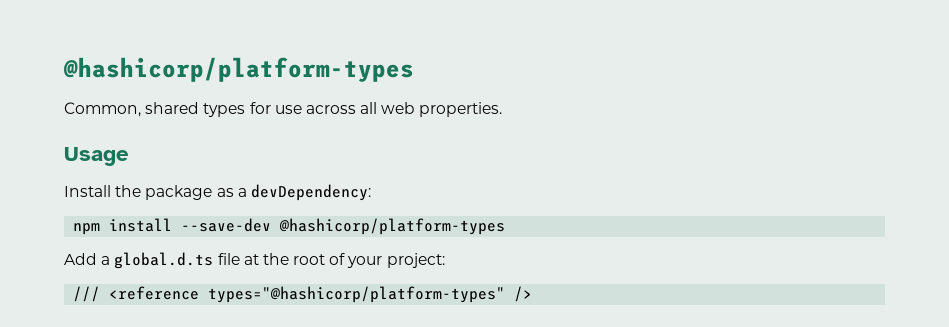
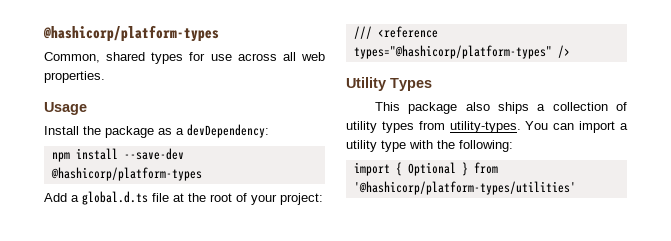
+ Utility Types
+ This package also ships a collection of utility types from utility-types. You can import a utility type with the following:
+ import { Optional } from '@hashicorp/platform-types/utilities'

